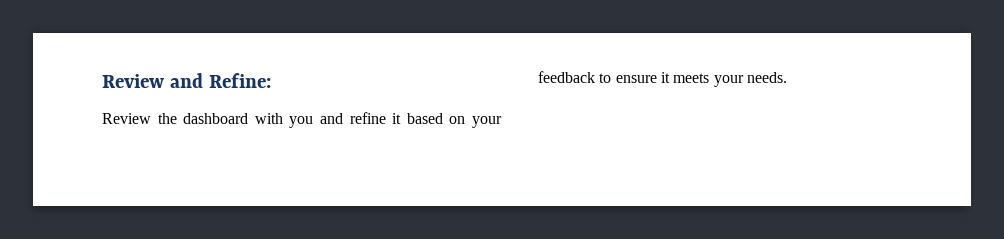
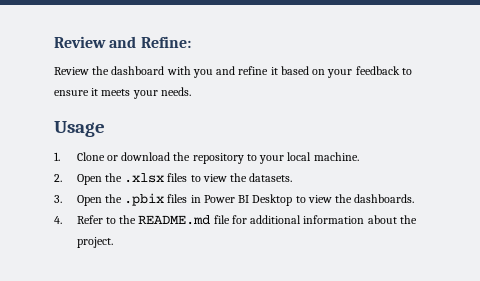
+ Usage
+ 1. Clone or download the repository to your local machine.
+ 2. Open the .xlsx files to view the datasets.
+ 3. Open the .pbix files in Power BI Desktop to view the dashboards.
+ 4. Refer to the README.md file for additional information about the project.

